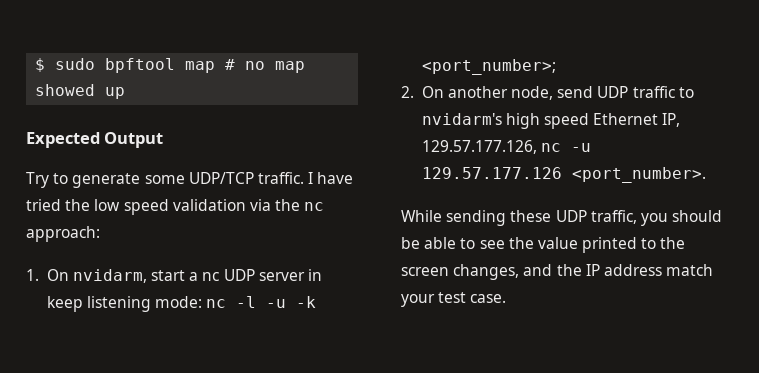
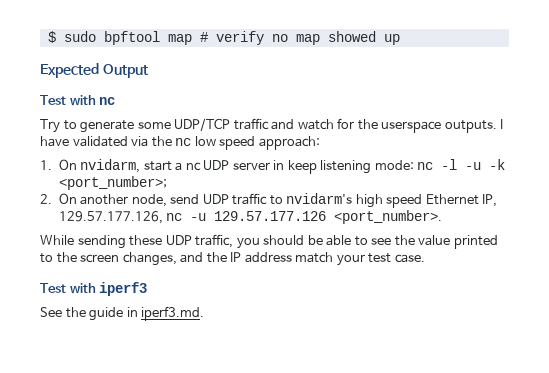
- $ sudo bpftool map # no map showed up
+ $ sudo bpftool map # verify no map showed up
+ Test with nc
- Try to generate some UDP/TCP traffic. I have tried the low speed validation via the nc approach:
+ Try to generate some UDP/TCP traffic and watch for the userspace outputs. I have validated via the nc low speed approach:
+ Test with iperf3
+ See the guide in iperf3.md.

